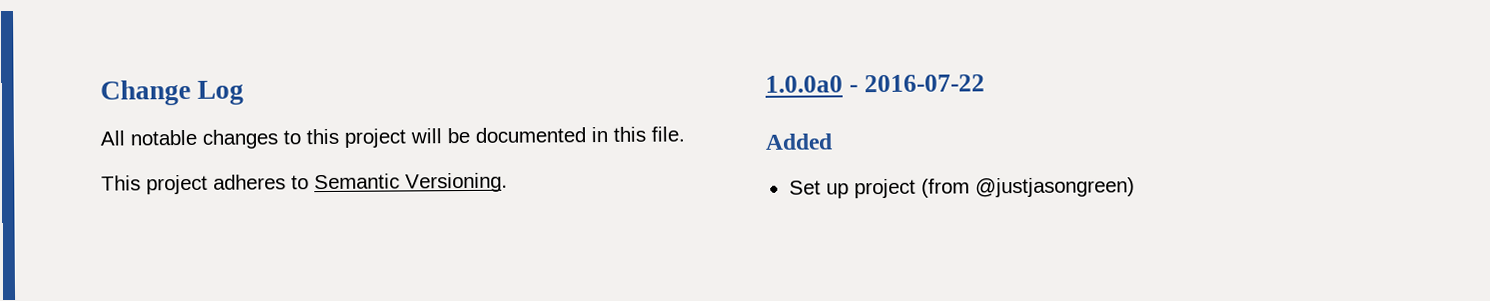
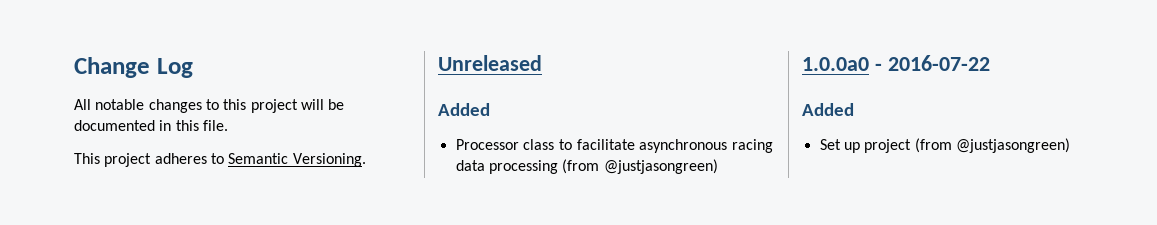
+ Unreleased
+ Added
+ Processor class to facilitate asynchronous racing data processing (from @justjasongreen)

